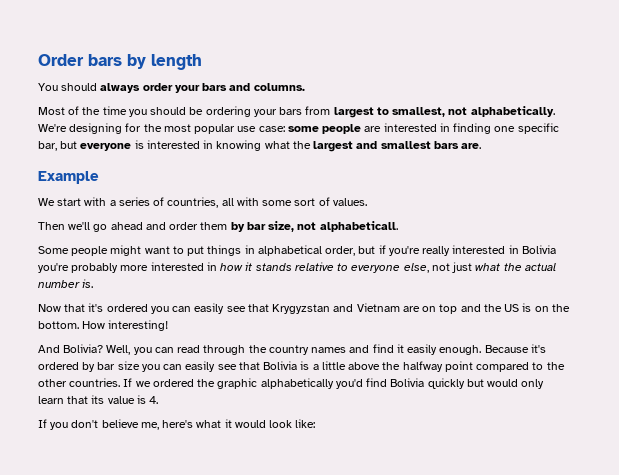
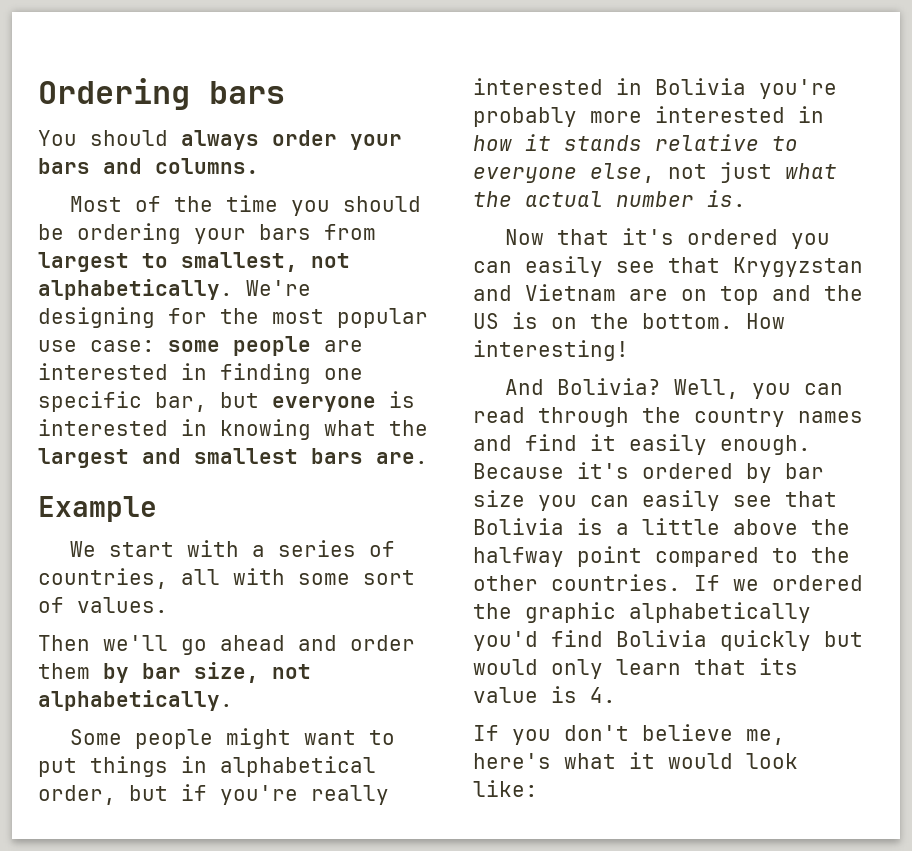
- Order bars by length
+ Ordering bars
- Then we'll go ahead and order them by bar size, not alphabeticall.
+ Then we'll go ahead and order them by bar size, not alphabetically.

